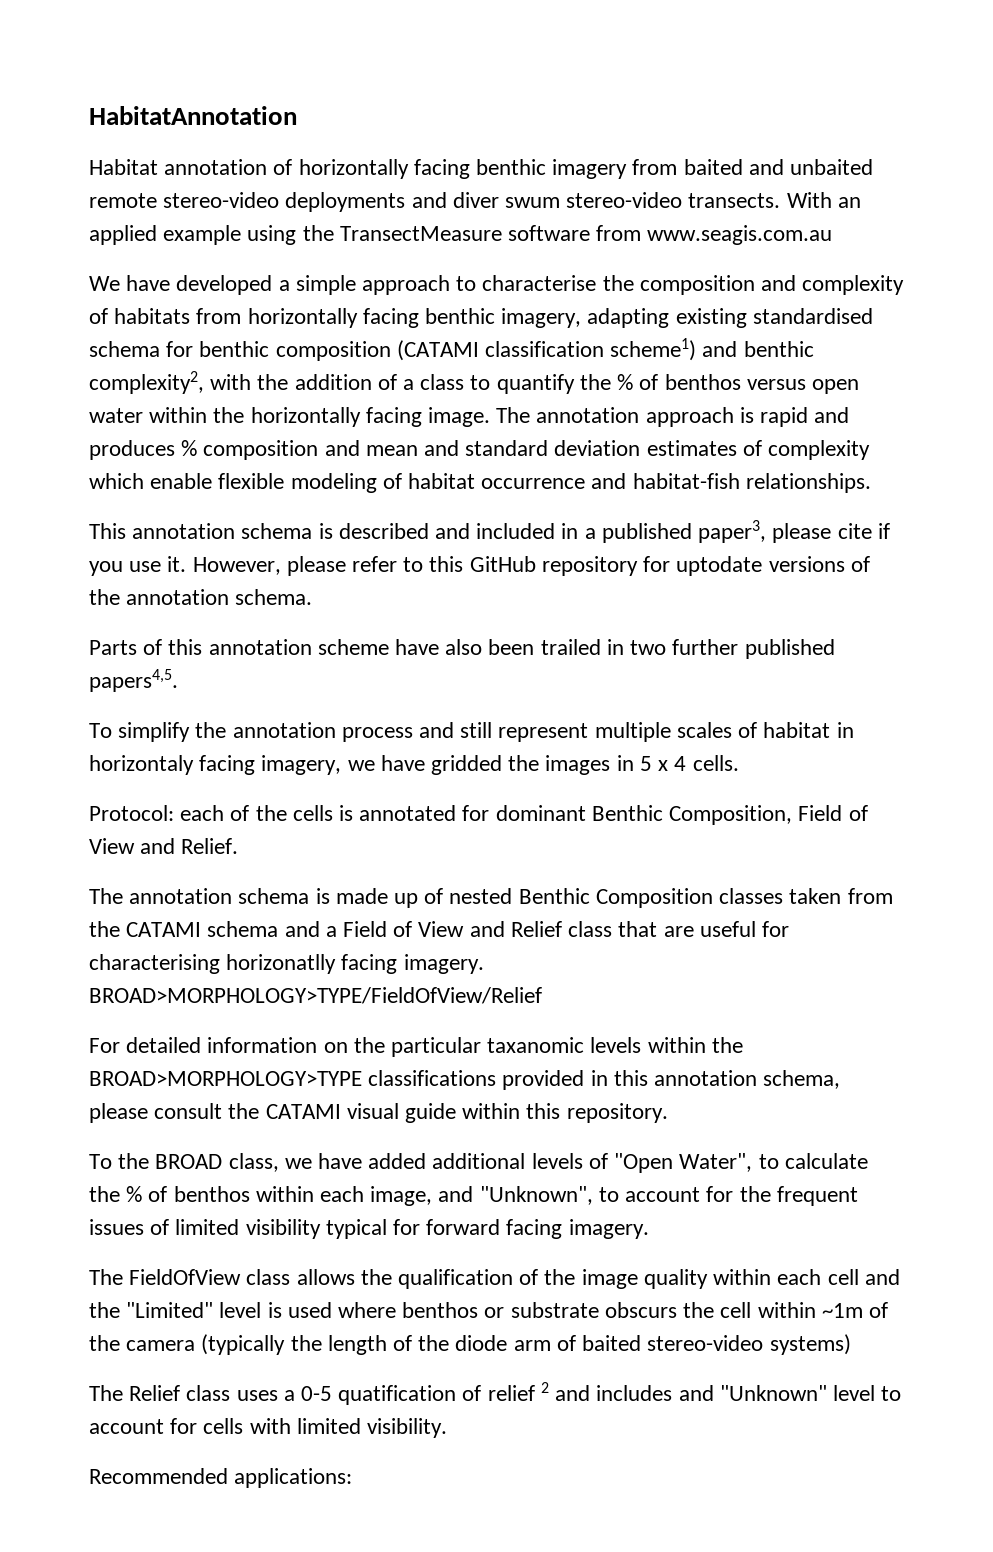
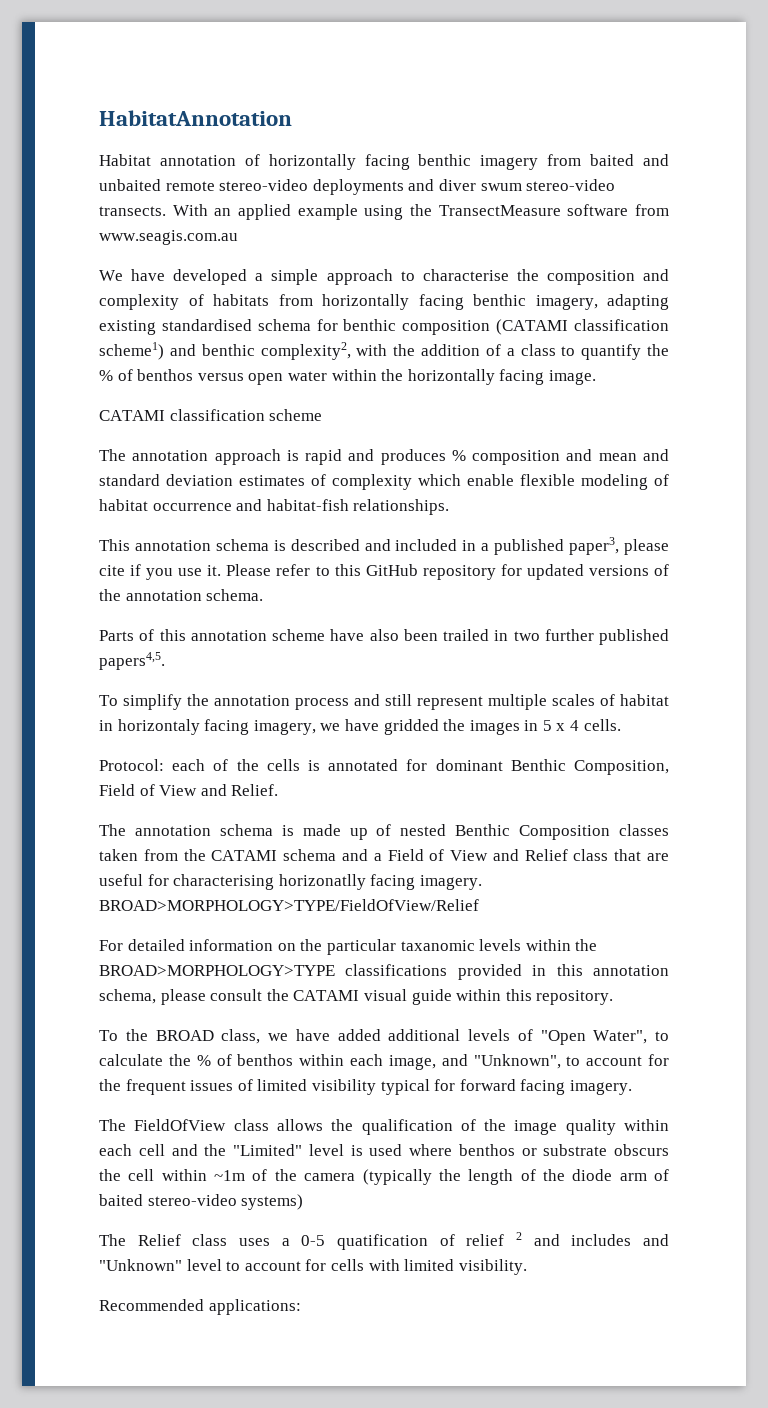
- We have developed a simple approach to characterise the composition and complexity of habitats from horizontally facing benthic imagery, adapting existing standardised schema for benthic composition (CATAMI classification scheme1) and benthic complexity2, with the addition of a class to quantify the % of benthos versus open water within the horizontally facing image. The annotation approach is rapid and produces % composition and mean and standard deviation estimates of complexity which enable flexible modeling of habitat occurrence and habitat-fish relationships.
+ We have developed a simple approach to characterise the composition and complexity of habitats from horizontally facing benthic imagery, adapting existing standardised schema for benthic composition (CATAMI classification scheme1) and benthic complexity2, with the addition of a class to quantify the % of benthos versus open water within the horizontally facing image.
+ CATAMI classification scheme
+ The annotation approach is rapid and produces % composition and mean and standard deviation estimates of complexity which enable flexible modeling of habitat occurrence and habitat-fish relationships.
- However, please refer to this GitHub repository for uptodate versions of the annotation schema.
+ Please refer to this GitHub repository for updated versions of the annotation schema.

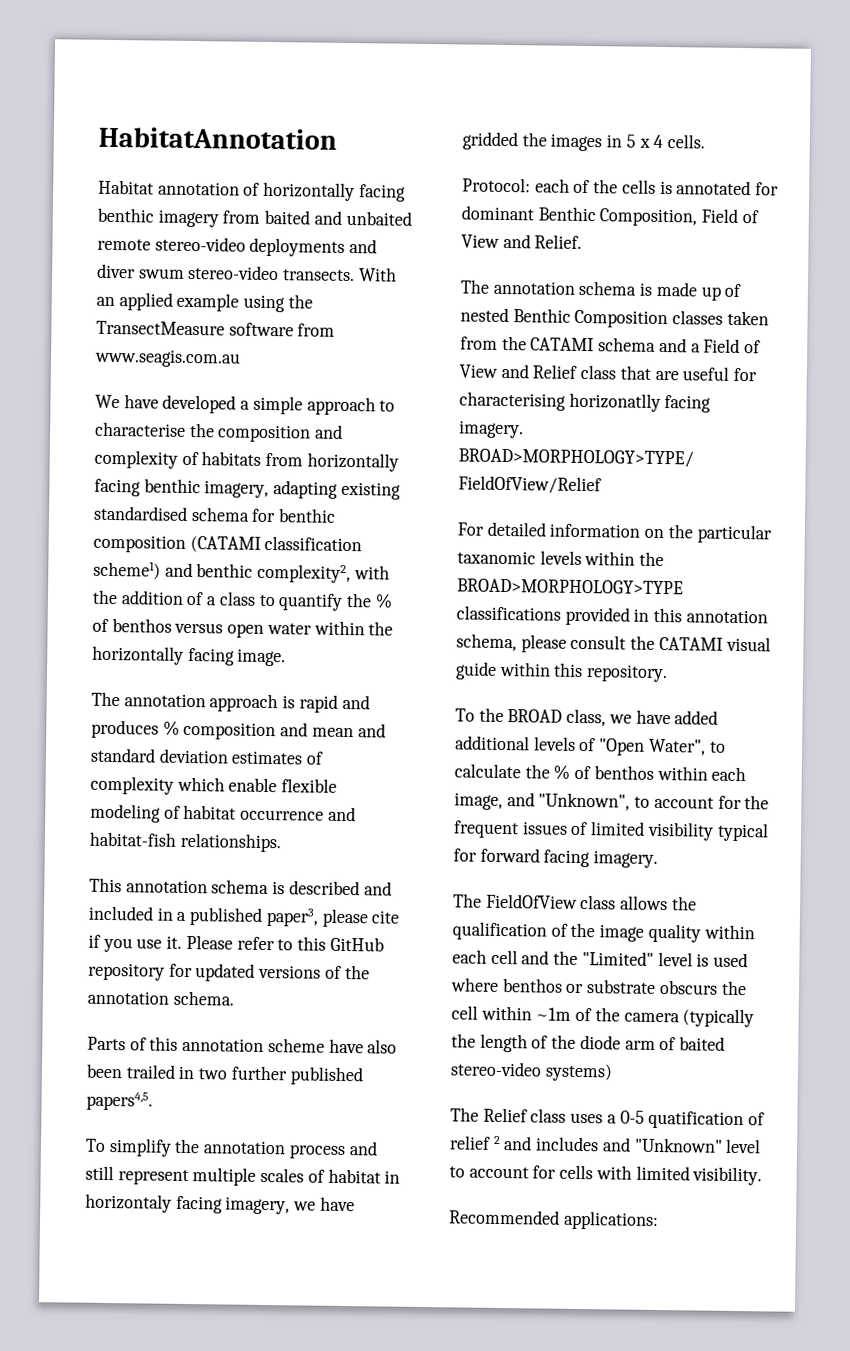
- CATAMI classification scheme

